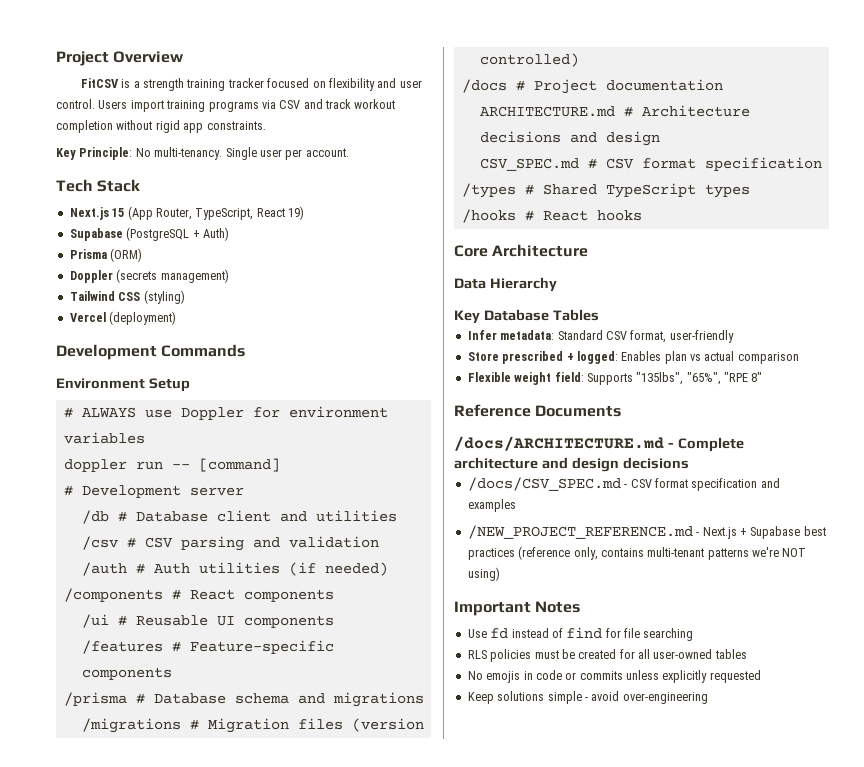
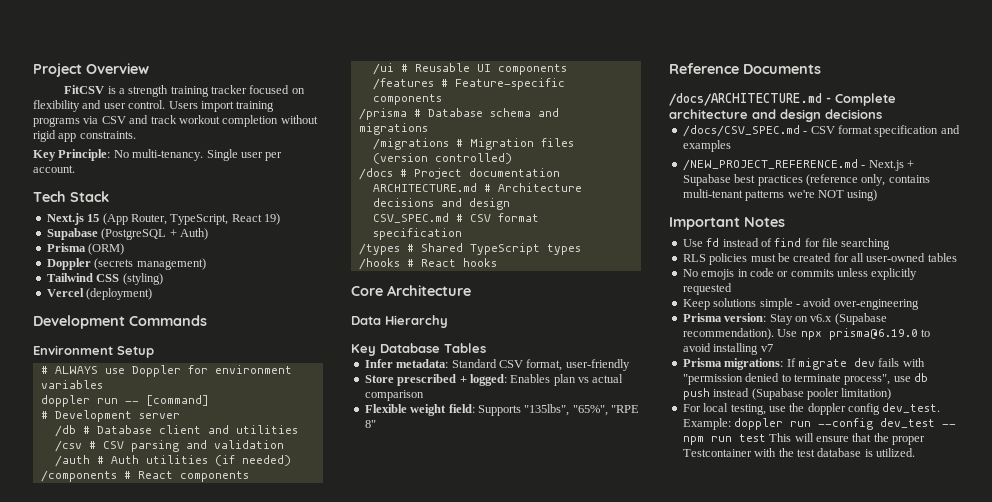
+ Prisma version: Stay on v6.x (Supabase recommendation). Use npx prisma@6.19.0 to avoid installing v7
+ Prisma migrations: If migrate dev fails with "permission denied to terminate process", use db push instead (Supabase pooler limitation)
+ For local testing, use the doppler config dev_test. Example: doppler run --config dev_test -- npm run test This will ensure that the proper Testcontainer with the test database is utilized.

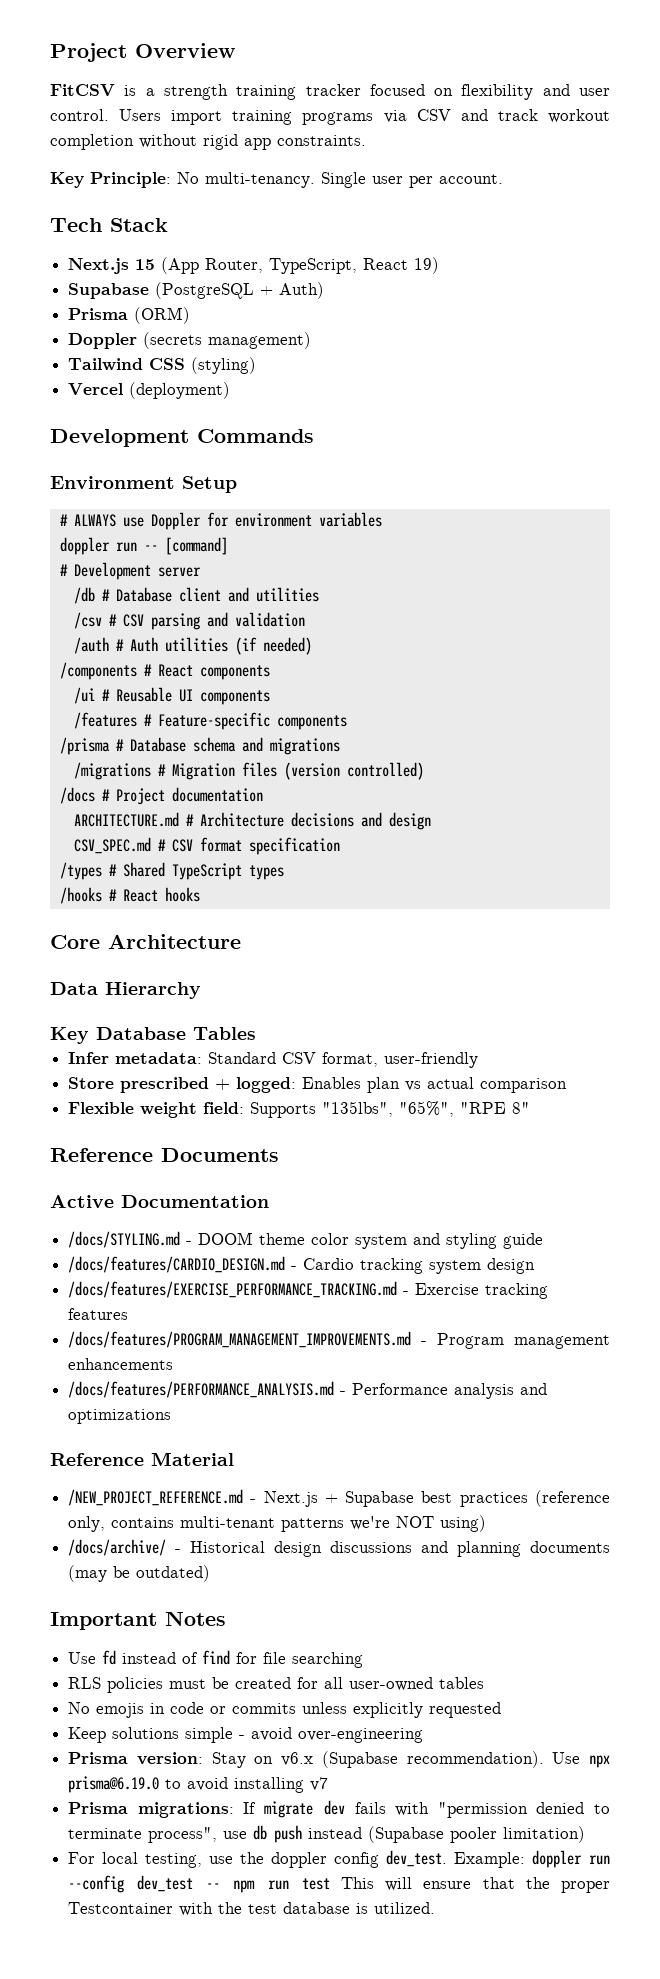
- /docs/ARCHITECTURE.md - Complete architecture and design decisions
- /docs/CSV_SPEC.md - CSV format specification and examples
+ Active Documentation
+ /docs/STYLING.md - DOOM theme color system and styling guide
+ /docs/features/CARDIO_DESIGN.md - Cardio tracking system design
+ /docs/features/EXERCISE_PERFORMANCE_TRACKING.md - Exercise tracking features
+ /docs/features/PROGRAM_MANAGEMENT_IMPROVEMENTS.md - Program management enhancements
+ /docs/features/PERFORMANCE_ANALYSIS.md - Performance analysis and optimizations
+ Reference Material
+ /docs/archive/ - Historical design discussions and planning documents (may be outdated)

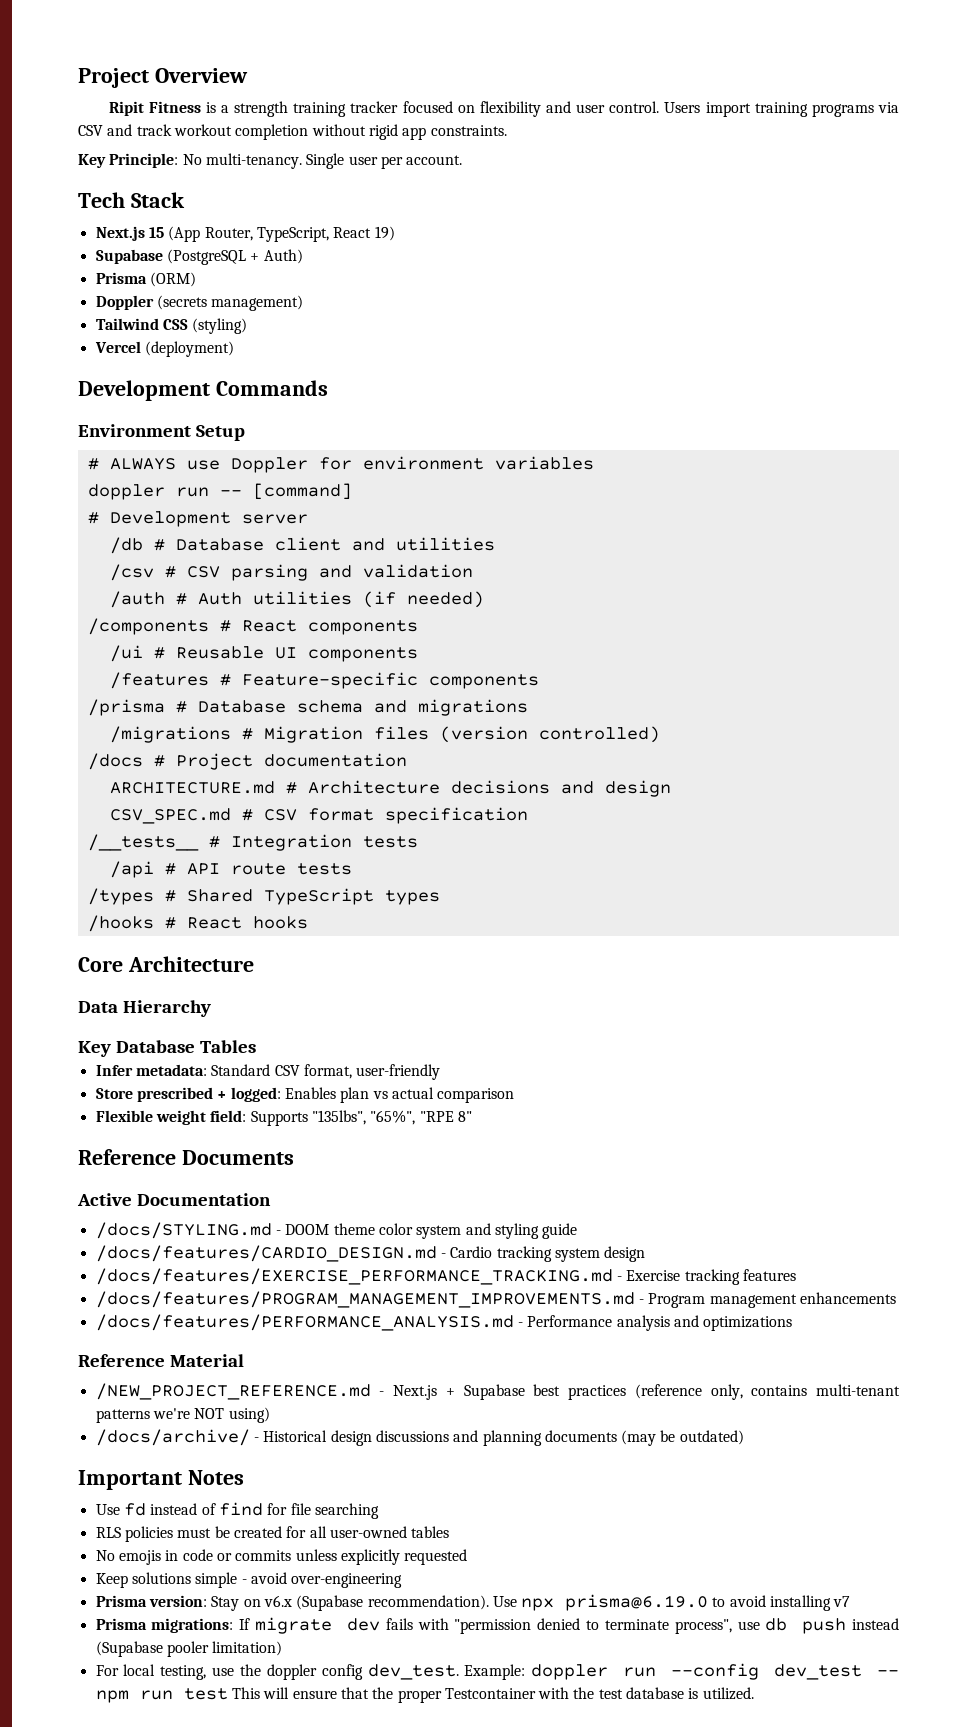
- FitCSV is a strength training tracker focused on flexibility and user control.
+ Ripit Fitness is a strength training tracker focused on flexibility and user control.
+ /__tests__ # Integration tests
+ /api # API route tests

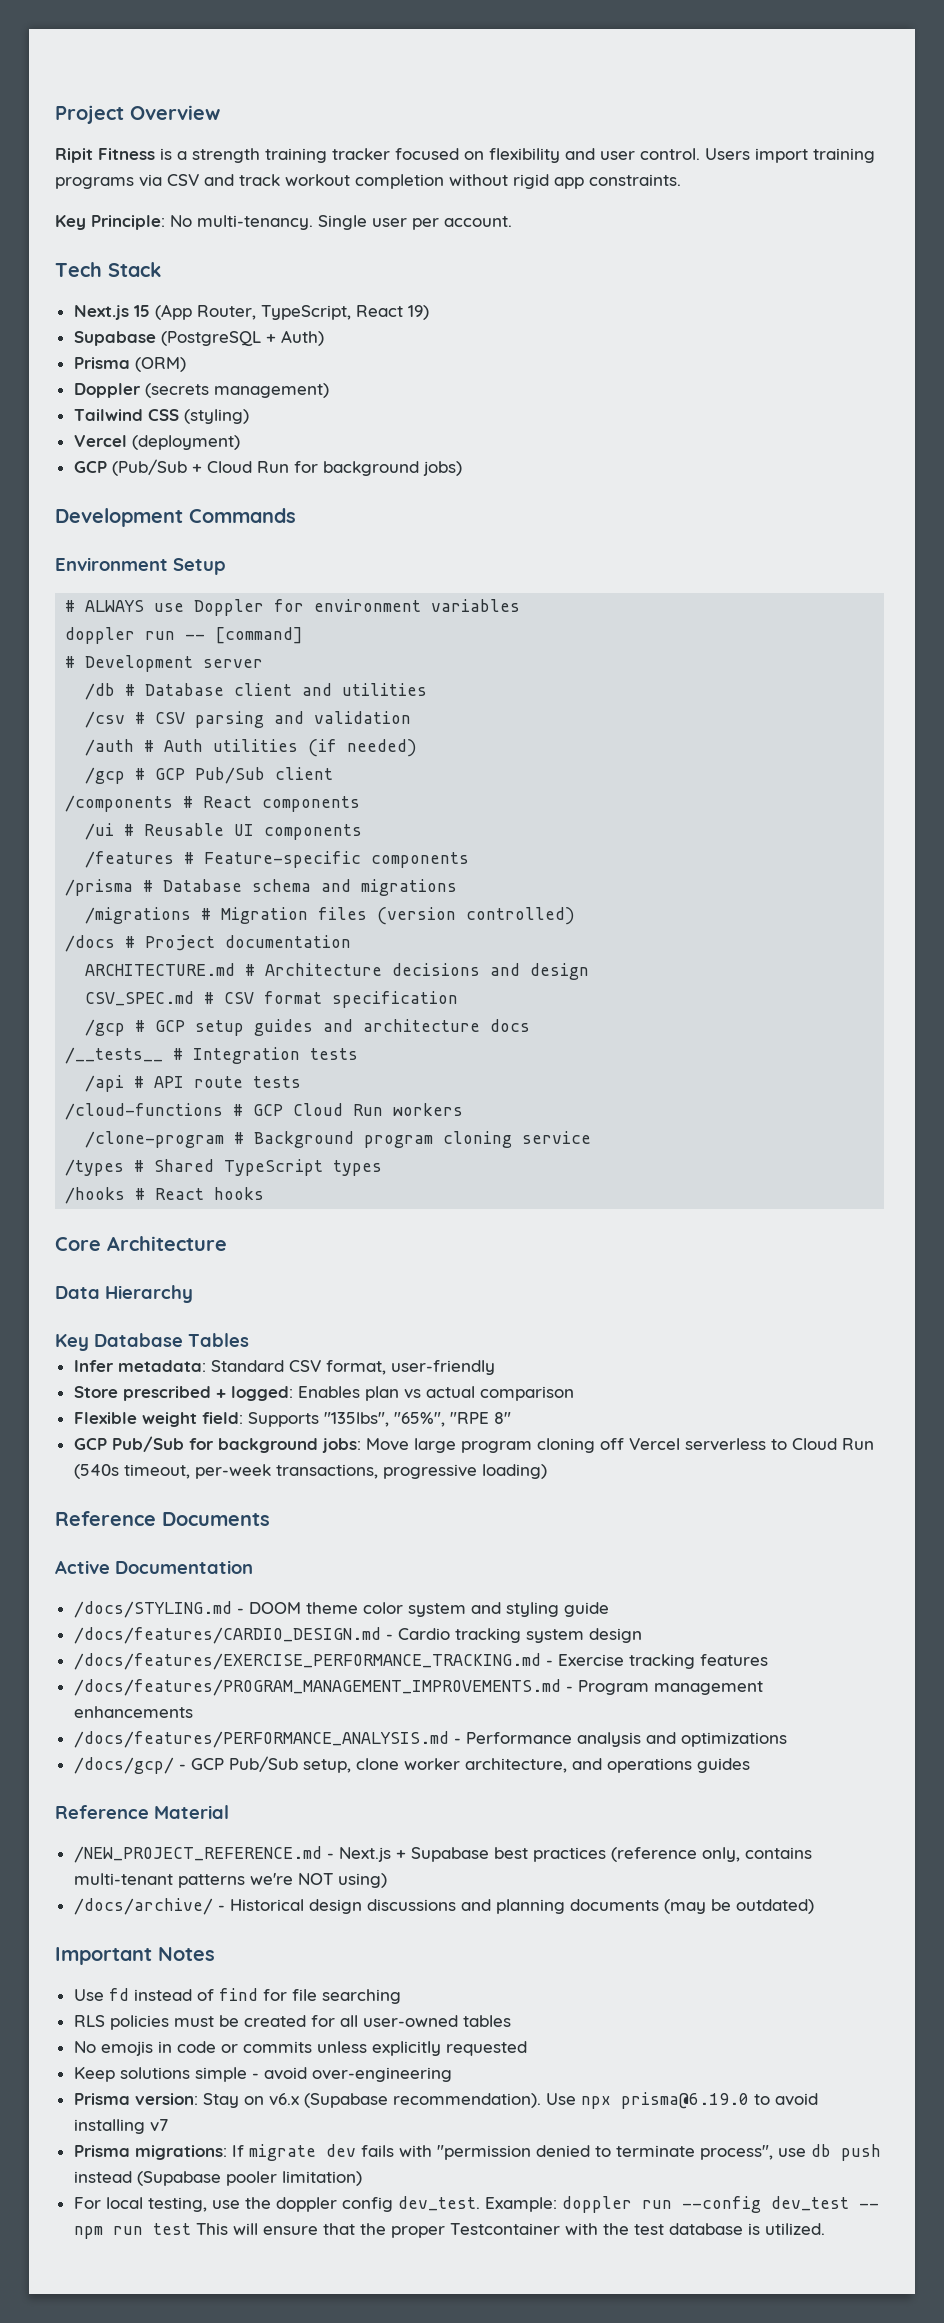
+ GCP (Pub/Sub + Cloud Run for background jobs)
+ /gcp # GCP Pub/Sub client
+ /gcp # GCP setup guides and architecture docs
+ /cloud-functions # GCP Cloud Run workers
+ /clone-program # Background program cloning service
+ GCP Pub/Sub for background jobs: Move large program cloning off Vercel serverless to Cloud Run (540s timeout, per-week transactions, progressive loading)
+ /docs/gcp/ - GCP Pub/Sub setup, clone worker architecture, and operations guides

